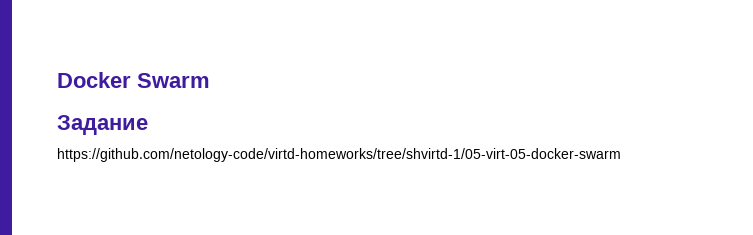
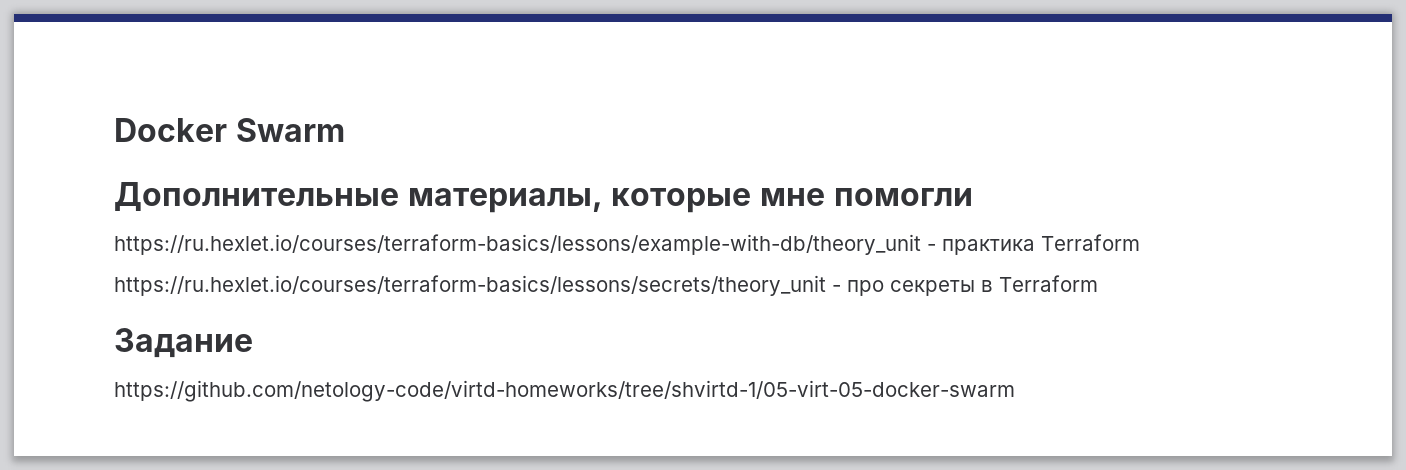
+ Дополнительные материалы, которые мне помогли
+ https://ru.hexlet.io/courses/terraform-basics/lessons/example-with-db/theory_unit - практика Terraform
+ https://ru.hexlet.io/courses/terraform-basics/lessons/secrets/theory_unit - про секреты в Terraform

